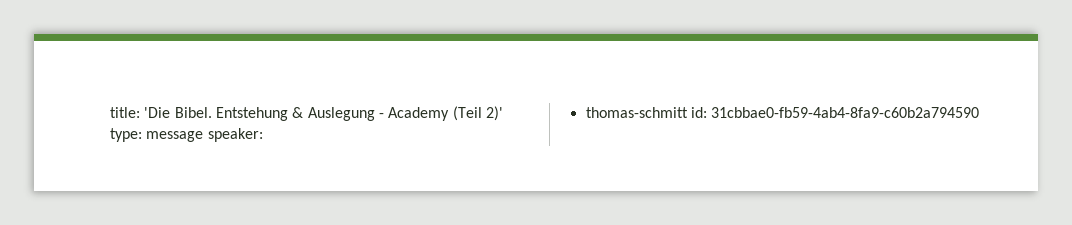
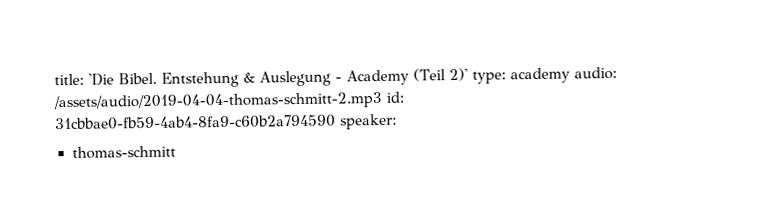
- Entstehung & Auslegung - Academy (Teil 2)' type: message speaker:
+ Entstehung & Auslegung - Academy (Teil 2)' type: academy audio: /assets/audio/2019-04-04-thomas-schmitt-2.mp3 id: 31cbbae0-fb59-4ab4-8fa9-c60b2a794590 speaker:
- thomas-schmitt id: 31cbbae0-fb59-4ab4-8fa9-c60b2a794590
+ thomas-schmitt

